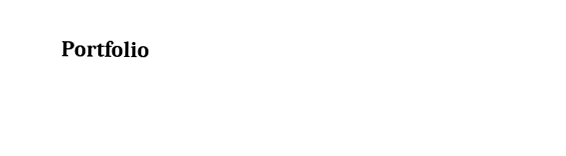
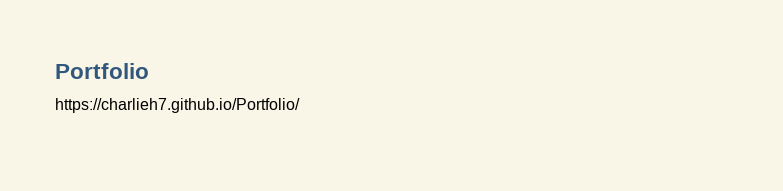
+ https://charlieh7.github.io/Portfolio/

